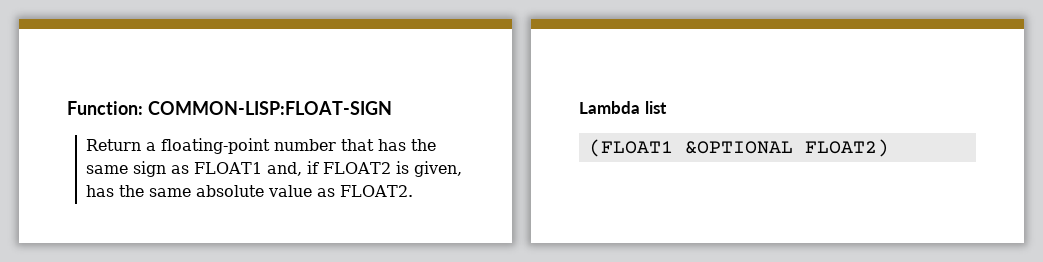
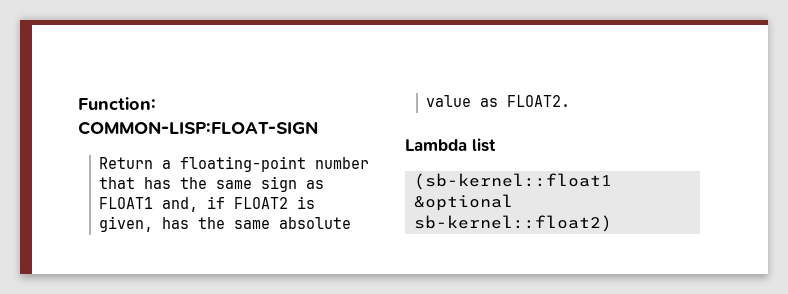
- (FLOAT1 &OPTIONAL FLOAT2)
+ (sb-kernel::float1 &optional sb-kernel::float2)

